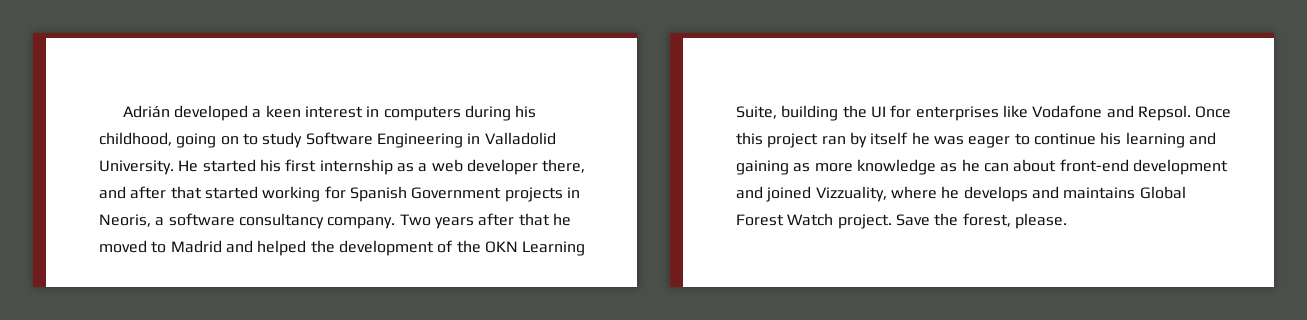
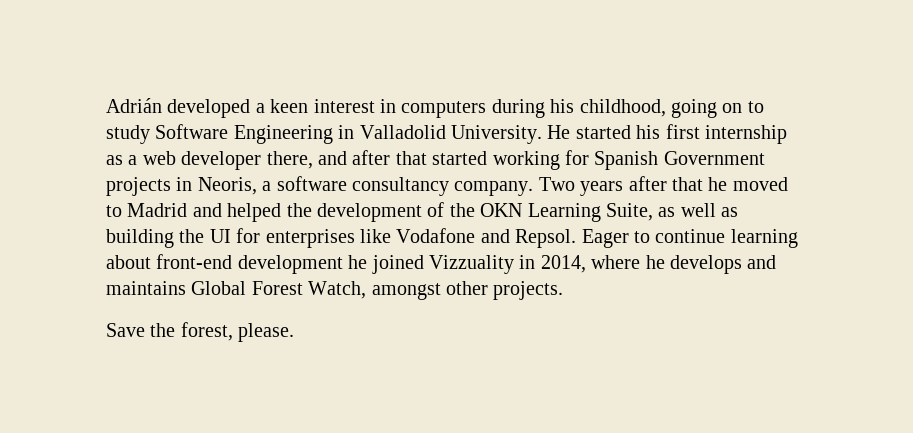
- Two years after that he moved to Madrid and helped the development of the OKN Learning Suite, building the UI for enterprises like Vodafone and Repsol.
+ Two years after that he moved to Madrid and helped the development of the OKN Learning Suite, as well as building the UI for enterprises like Vodafone and Repsol.
- Once this project ran by itself he was eager to continue his learning and gaining as more knowledge as he can about front-end development and joined Vizzuality, where he develops and maintains Global Forest Watch project. Save the forest, please.
+ Eager to continue learning about front-end development he joined Vizzuality in 2014, where he develops and maintains Global Forest Watch, amongst other projects.
+ Save the forest, please.

